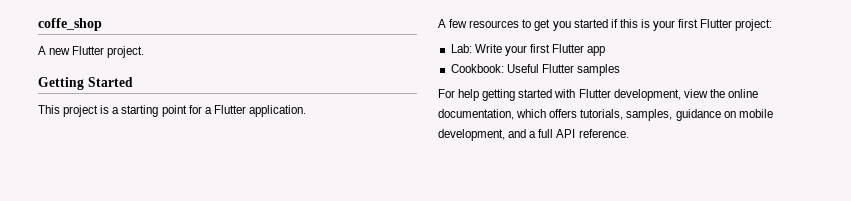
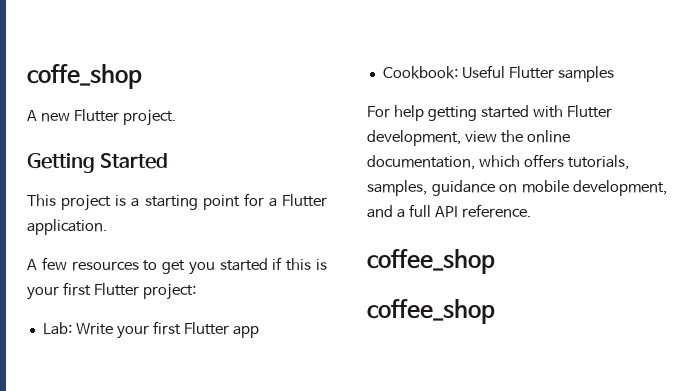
  For help getting started with Flutter development, view the online documentation, which offers tutorials, samples, guidance on mobile development, and a full API reference.
+ coffee_shop
+ coffee_shop

